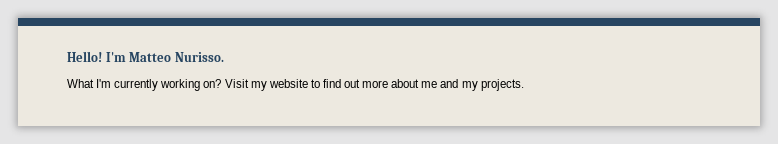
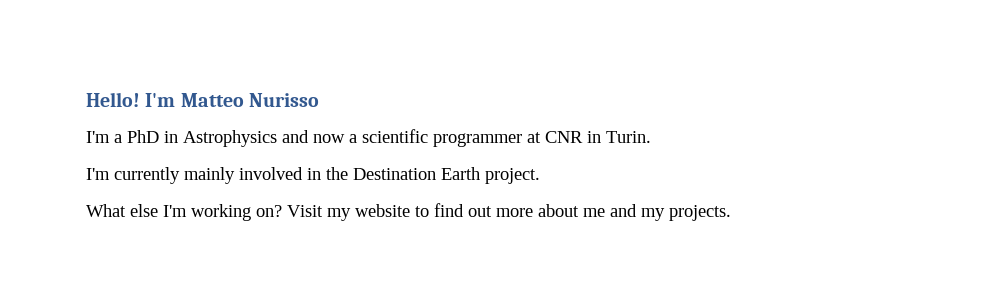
- I'm Matteo Nurisso.
+ I'm Matteo Nurisso
+ I'm a PhD in Astrophysics and now a scientific programmer at CNR in Turin.
+ I'm currently mainly involved in the Destination Earth project.
- What I'm currently working on?
+ What else I'm working on?

